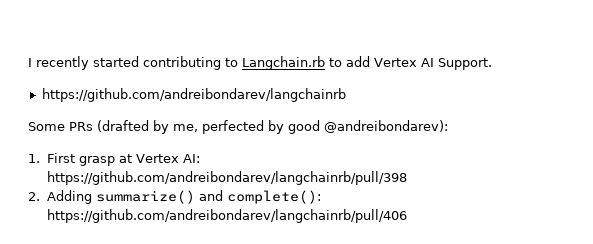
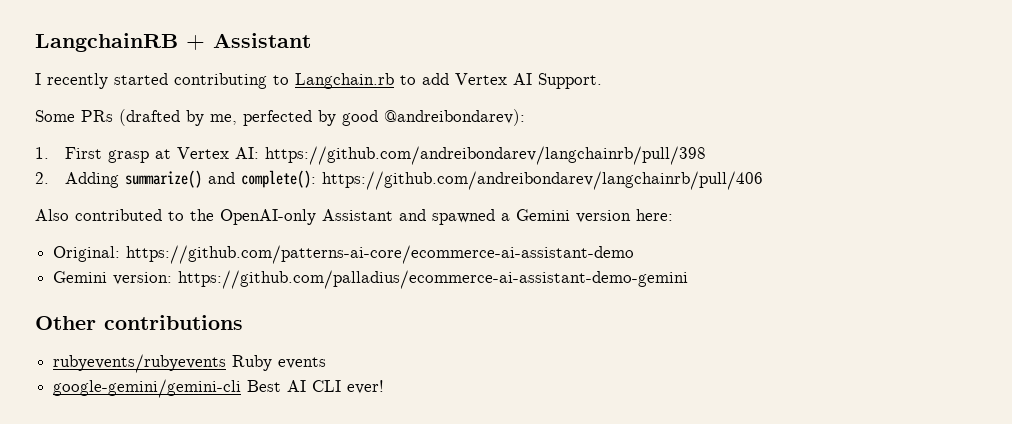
+ LangchainRB + Assistant
- https://github.com/andreibondarev/langchainrb
+ Also contributed to the OpenAI-only Assistant and spawned a Gemini version here:
+ Original: https://github.com/patterns-ai-core/ecommerce-ai-assistant-demo
+ Gemini version: https://github.com/palladius/ecommerce-ai-assistant-demo-gemini
+ Other contributions
+ rubyevents/rubyevents Ruby events
+ google-gemini/gemini-cli Best AI CLI ever!

